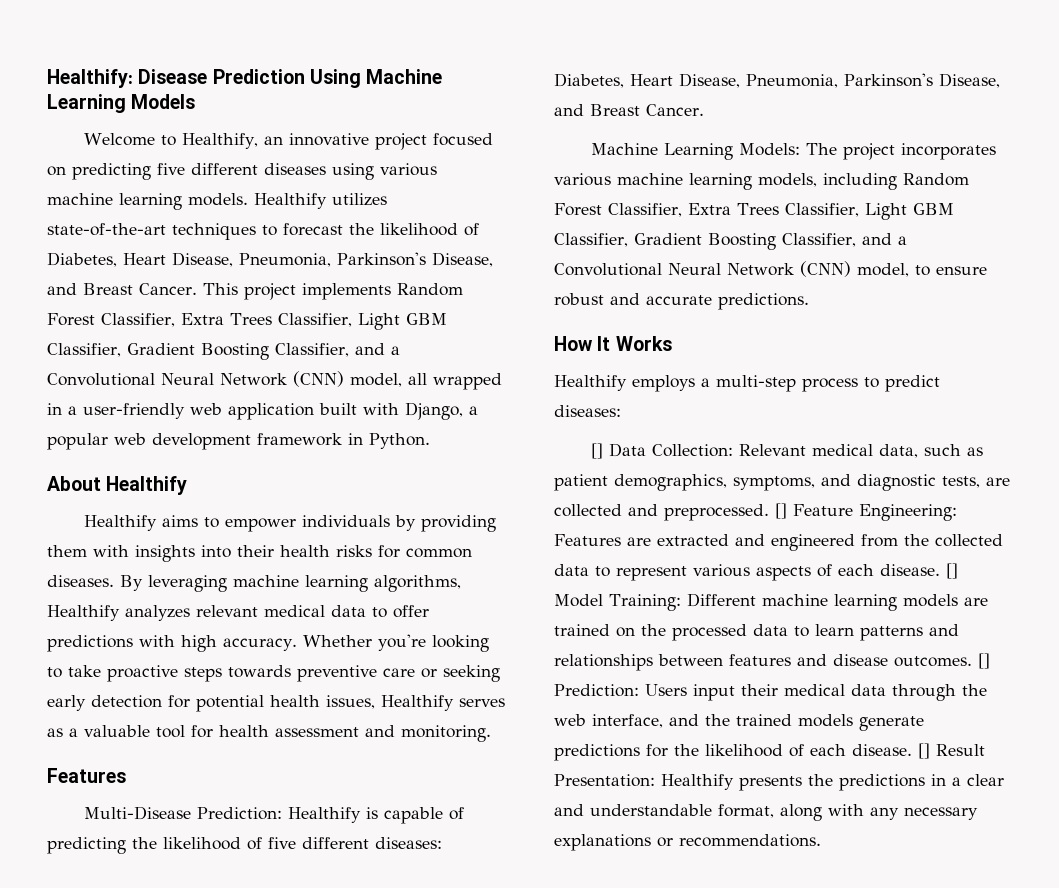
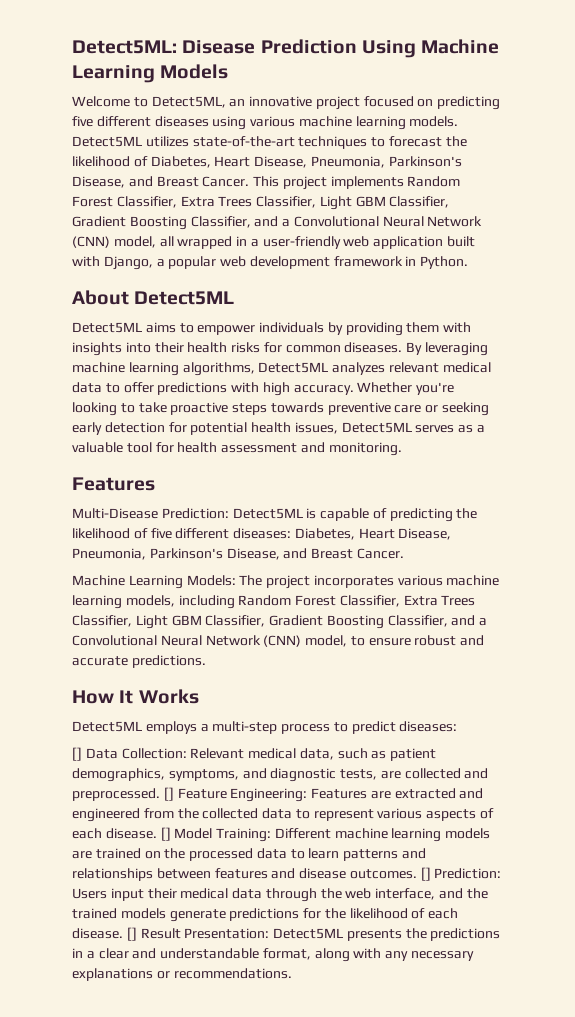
- Healthify: Disease Prediction Using Machine Learning Models
+ Detect5ML: Disease Prediction Using Machine Learning Models
- Welcome to Healthify, an innovative project focused on predicting five different diseases using various machine learning models.
+ Welcome to Detect5ML, an innovative project focused on predicting five different diseases using various machine learning models.
- Healthify utilizes state-of-the-art techniques to forecast the likelihood of Diabetes, Heart Disease, Pneumonia, Parkinson's Disease, and Breast Cancer.
+ Detect5ML utilizes state-of-the-art techniques to forecast the likelihood of Diabetes, Heart Disease, Pneumonia, Parkinson's Disease, and Breast Cancer.
- About Healthify
- Healthify aims to empower individuals by providing them with insights into their health risks for common diseases.
+ About Detect5ML
+ Detect5ML aims to empower individuals by providing them with insights into their health risks for common diseases.
- By leveraging machine learning algorithms, Healthify analyzes relevant medical data to offer predictions with high accuracy.
+ By leveraging machine learning algorithms, Detect5ML analyzes relevant medical data to offer predictions with high accuracy.
- Whether you're looking to take proactive steps towards preventive care or seeking early detection for potential health issues, Healthify serves as a valuable tool for health assessment and monitoring.
+ Whether you're looking to take proactive steps towards preventive care or seeking early detection for potential health issues, Detect5ML serves as a valuable tool for health assessment and monitoring.
- Multi-Disease Prediction: Healthify is capable of predicting the likelihood of five different diseases: Diabetes, Heart Disease, Pneumonia, Parkinson's Disease, and Breast Cancer.
+ Multi-Disease Prediction: Detect5ML is capable of predicting the likelihood of five different diseases: Diabetes, Heart Disease, Pneumonia, Parkinson's Disease, and Breast Cancer.
- Healthify employs a multi-step process to predict diseases:
+ Detect5ML employs a multi-step process to predict diseases:
- [] Result Presentation: Healthify presents the predictions in a clear and understandable format, along with any necessary explanations or recommendations.
+ [] Result Presentation: Detect5ML presents the predictions in a clear and understandable format, along with any necessary explanations or recommendations.

